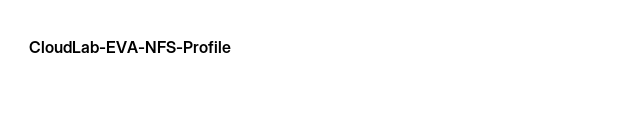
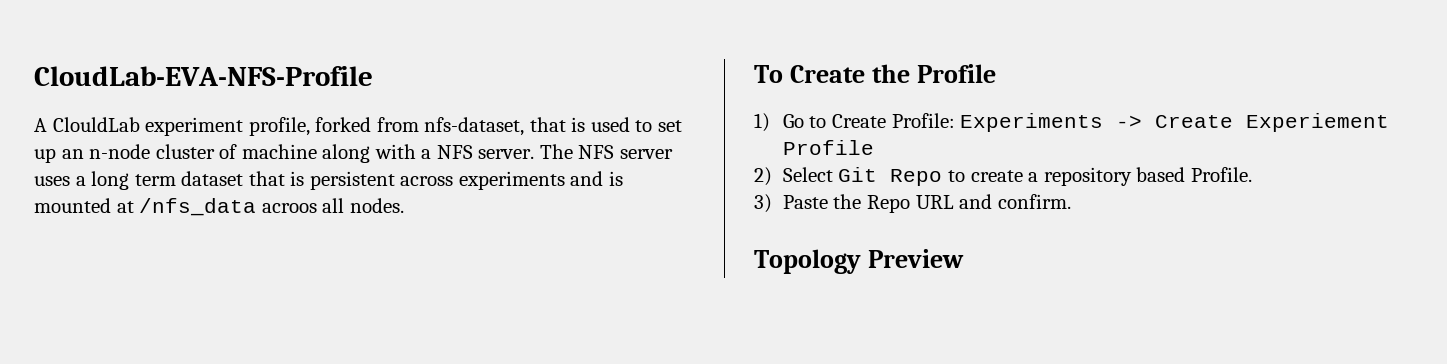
+ A ClouldLab experiment profile, forked from nfs-dataset, that is used to set up an n-node cluster of machine along with a NFS server. The NFS server uses a long term dataset that is persistent across experiments and is mounted at /nfs_data acroos all nodes.
+ To Create the Profile
+ 1) Go to Create Profile: Experiments -> Create Experiement Profile
+ 2) Select Git Repo to create a repository based Profile.
+ 3) Paste the Repo URL and confirm.
+ Topology Preview

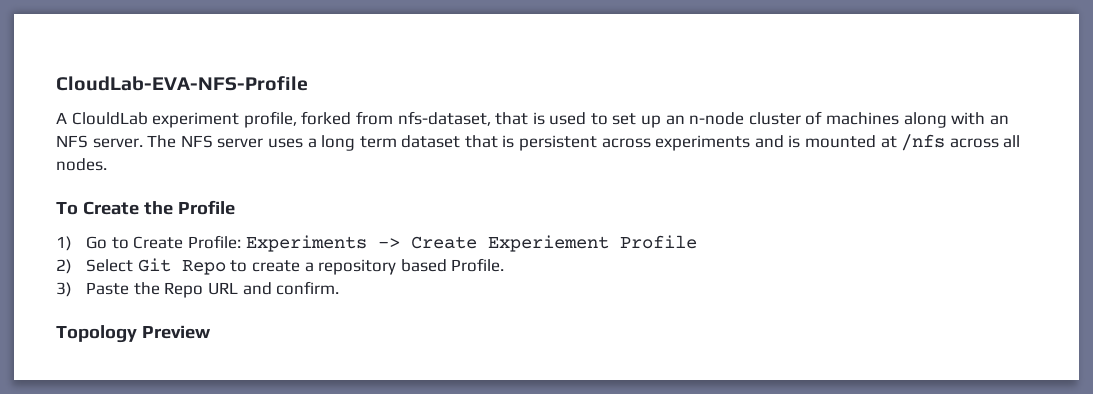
- A ClouldLab experiment profile, forked from nfs-dataset, that is used to set up an n-node cluster of machine along with a NFS server.
+ A ClouldLab experiment profile, forked from nfs-dataset, that is used to set up an n-node cluster of machines along with an NFS server.
- The NFS server uses a long term dataset that is persistent across experiments and is mounted at /nfs_data acroos all nodes.
+ The NFS server uses a long term dataset that is persistent across experiments and is mounted at /nfs across all nodes.

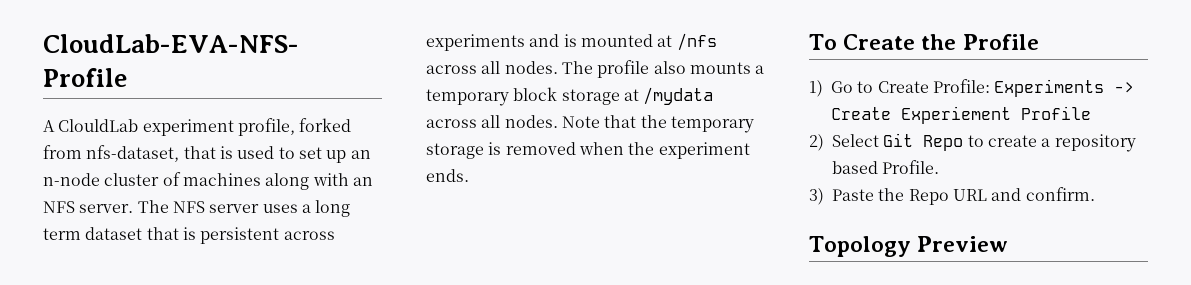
+ The profile also mounts a temporary block storage at /mydata across all nodes. Note that the temporary storage is removed when the experiment ends.

